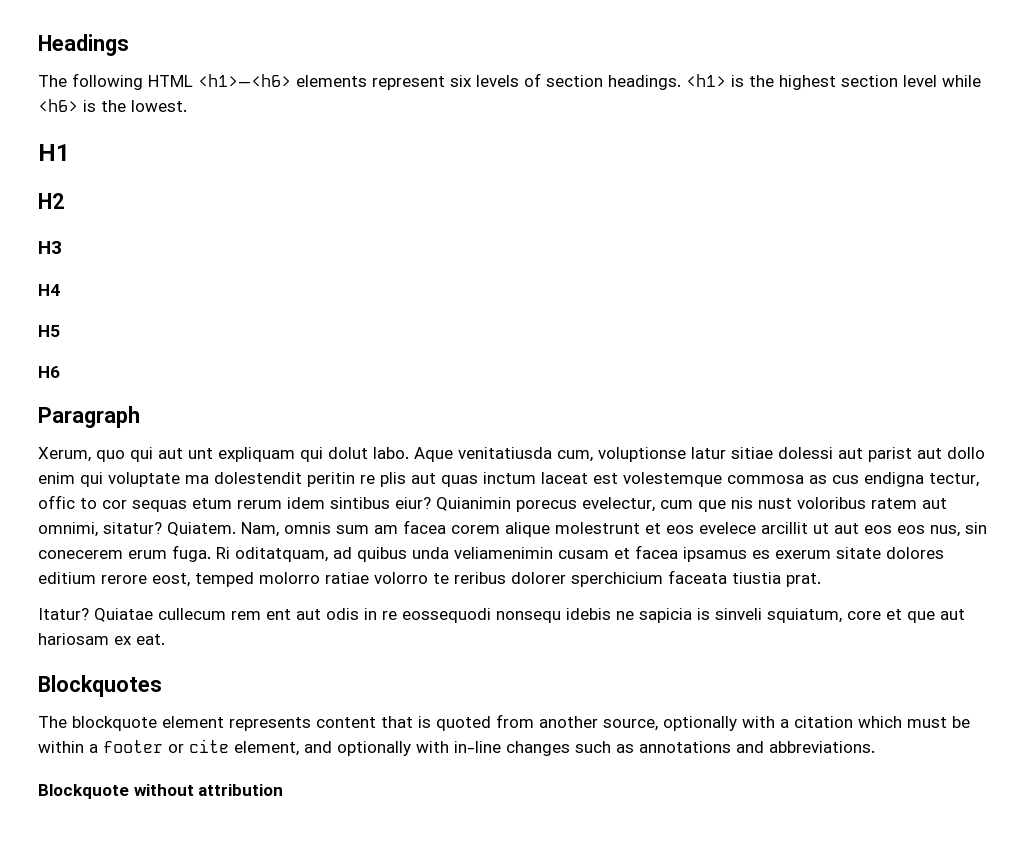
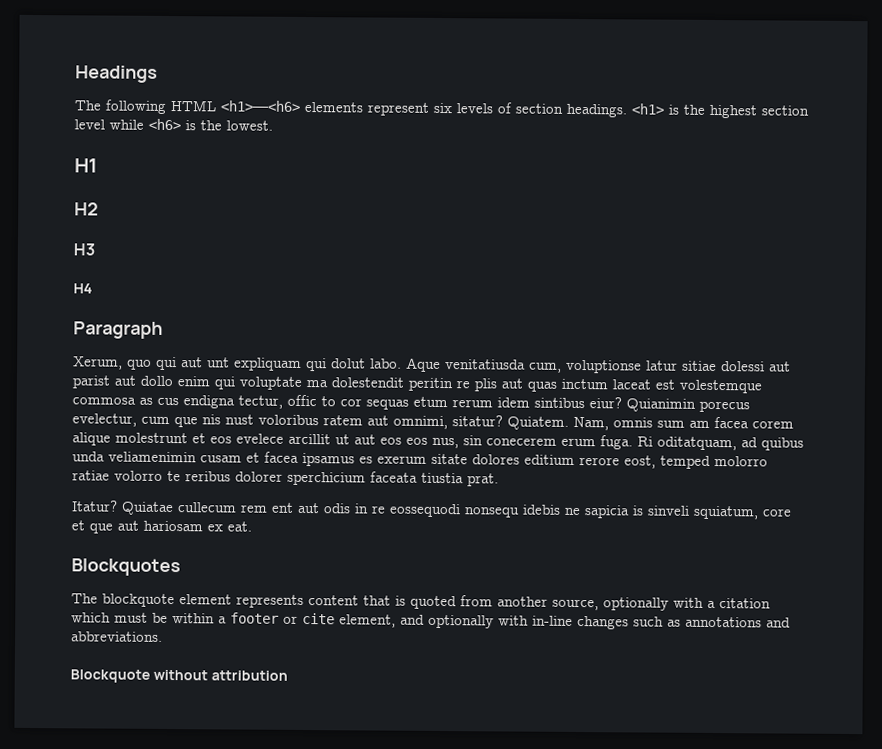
- H5
- H6

